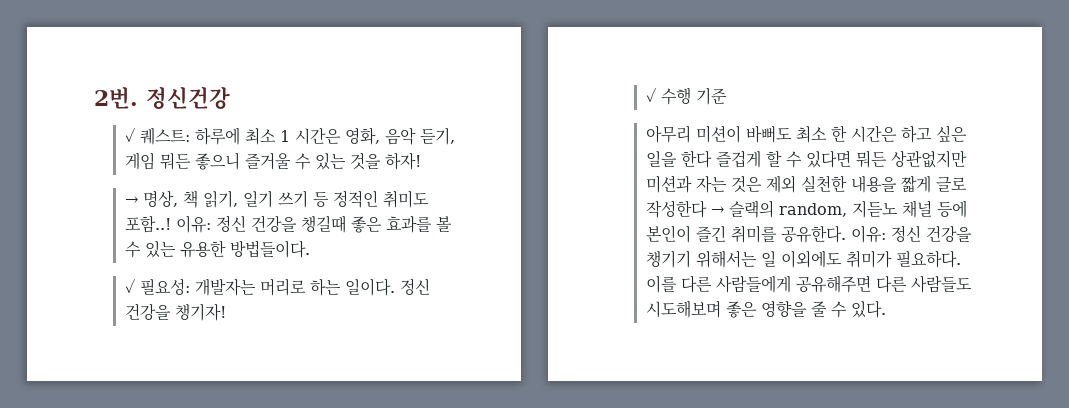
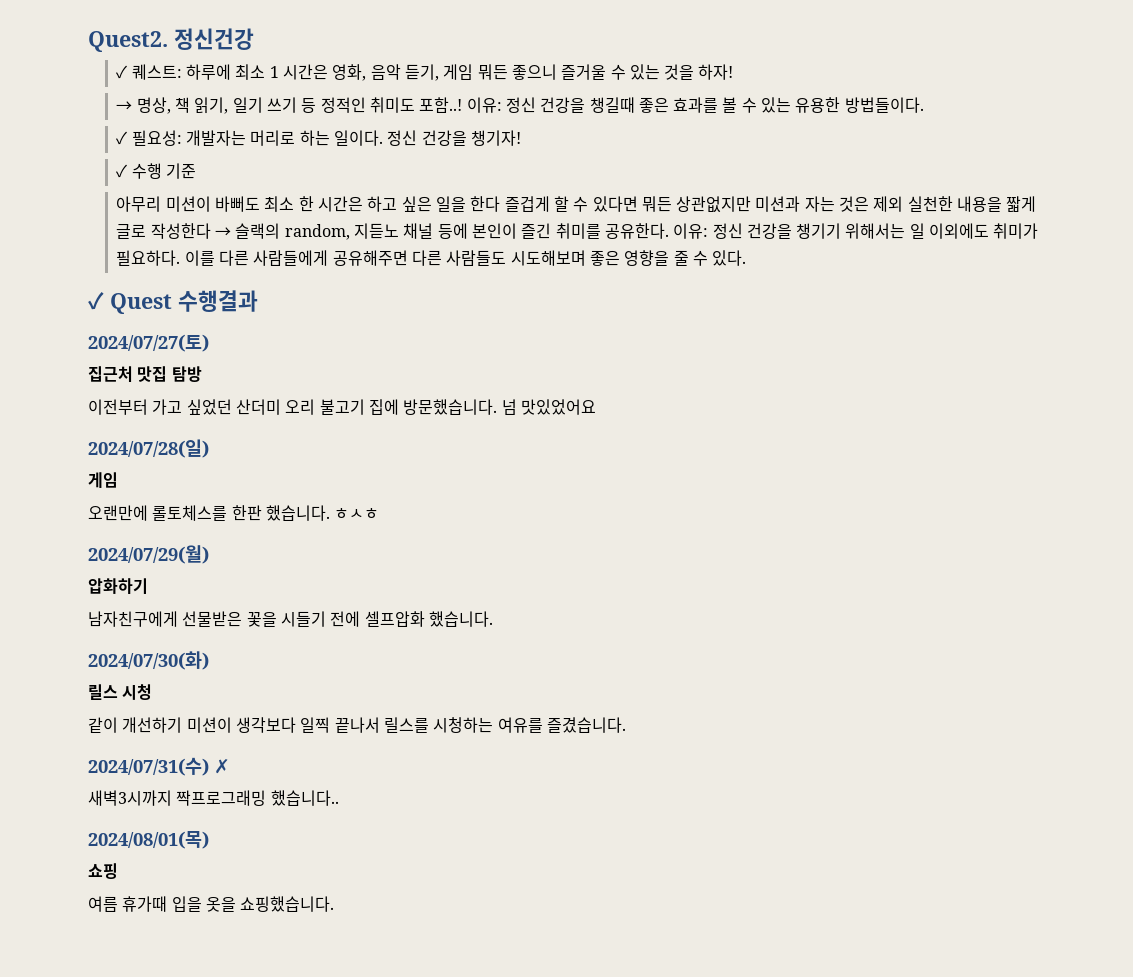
- 2번.
+ Quest2.
+ ✓ Quest 수행결과
+ 2024/07/27(토)
+ 집근처 맛집 탐방
+ 이전부터 가고 싶었던 산더미 오리 불고기 집에 방문했습니다. 넘 맛있었어요
+ 2024/07/28(일)
+ 게임
+ 오랜만에 롤토체스를 한판 했습니다. ㅎㅅㅎ
+ 2024/07/29(월)
+ 압화하기
+ 남자친구에게 선물받은 꽃을 시들기 전에 셀프압화 했습니다.
+ 2024/07/30(화)
+ 릴스 시청
+ 같이 개선하기 미션이 생각보다 일찍 끝나서 릴스를 시청하는 여유를 즐겼습니다.
+ 2024/07/31(수) ✗
+ 새벽3시까지 짝프로그래밍 했습니다..
+ 2024/08/01(목)
+ 쇼핑
+ 여름 휴가때 입을 옷을 쇼핑했습니다.

